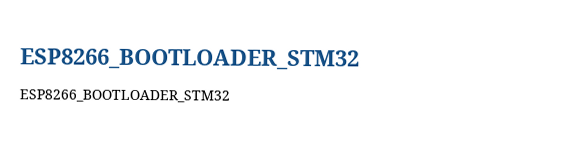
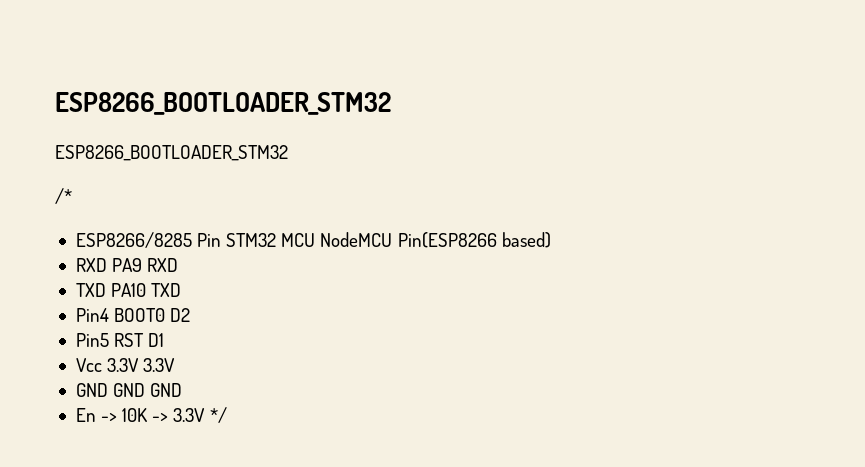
+ /*
+ ESP8266/8285 Pin STM32 MCU NodeMCU Pin(ESP8266 based)
+ RXD PA9 RXD
+ TXD PA10 TXD
+ Pin4 BOOT0 D2
+ Pin5 RST D1
+ Vcc 3.3V 3.3V
+ GND GND GND
+ En -> 10K -> 3.3V */

